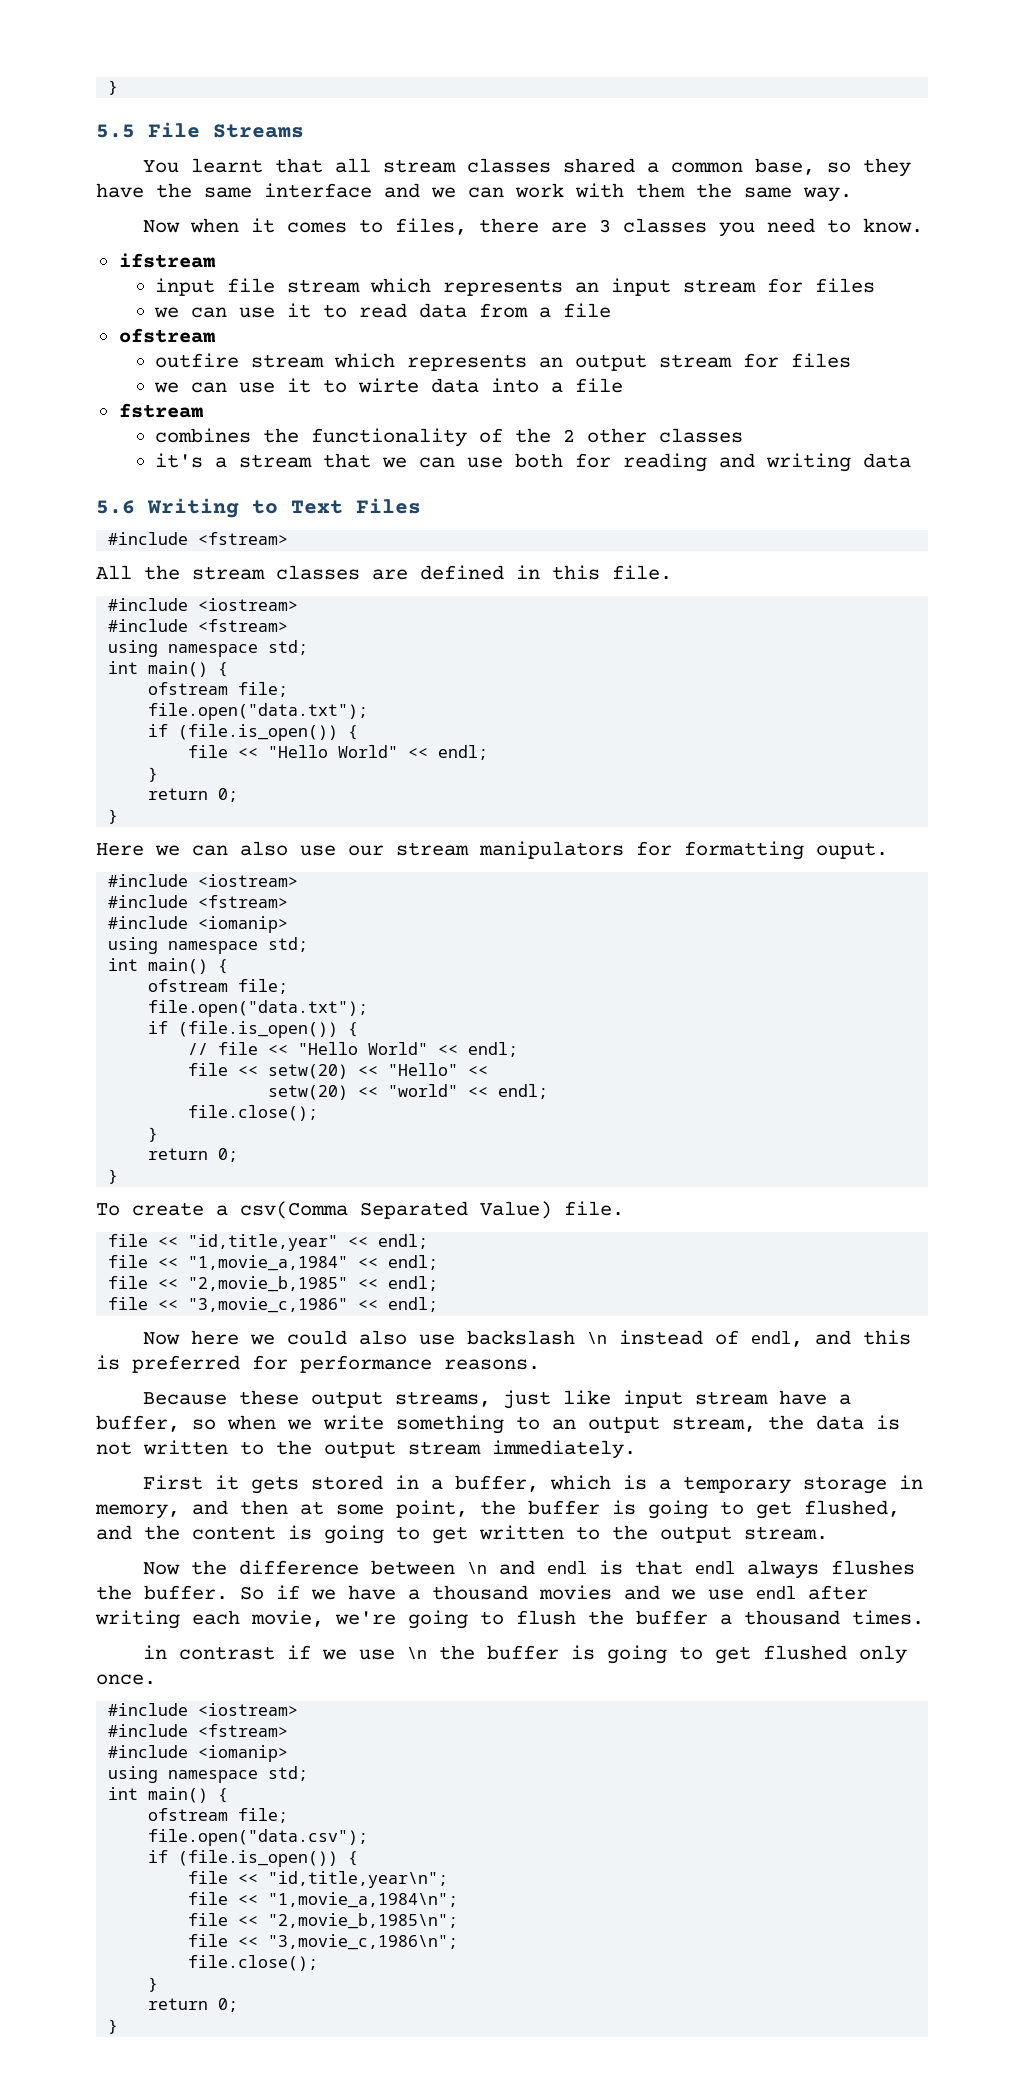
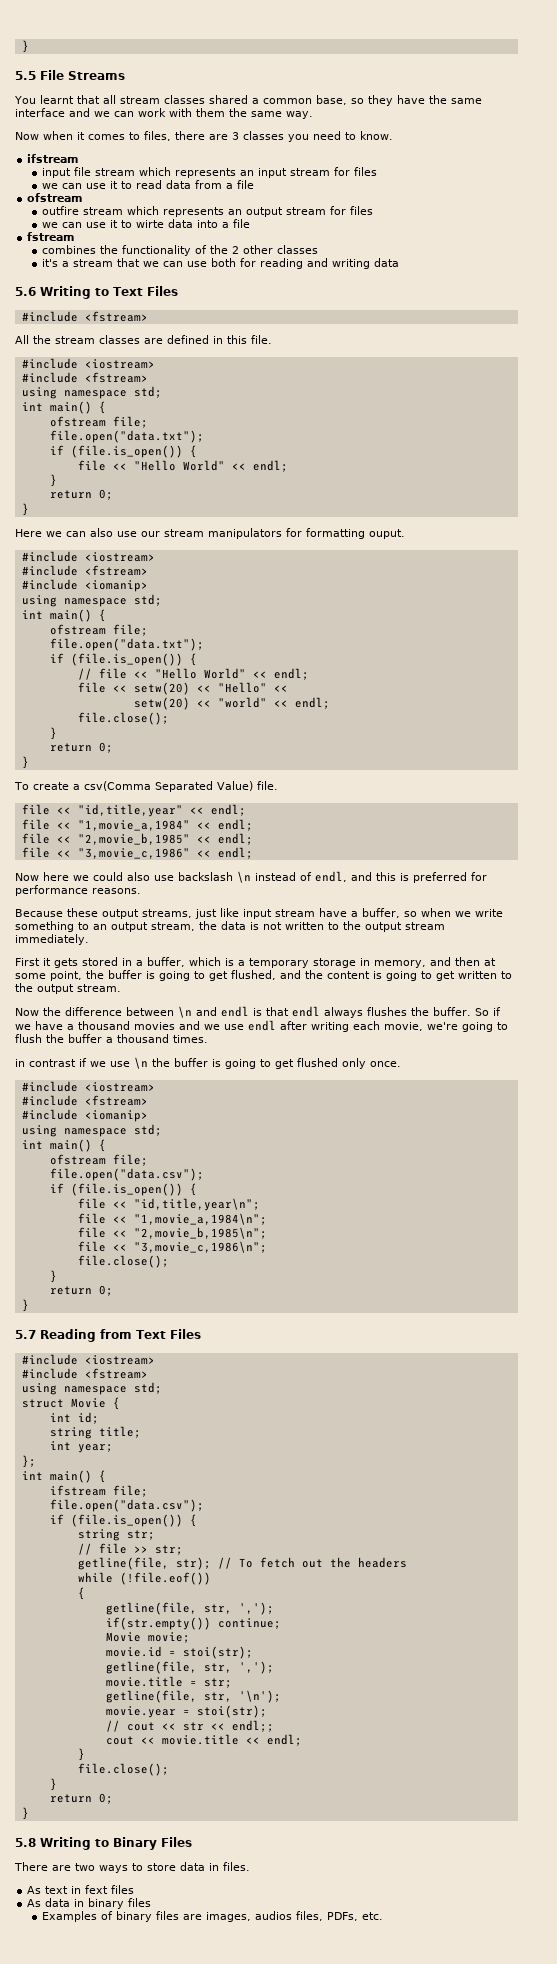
+ 5.7 Reading from Text Files
+ #include <iostream>
+ #include <fstream>
+ using namespace std;
+ struct Movie {
+ int id;
+ string title;
+ int year;
+ };
+ int main() {
+ ifstream file;
+ file.open("data.csv");
+ if (file.is_open()) {
+ string str;
+ // file >> str;
+ getline(file, str); // To fetch out the headers
+ while (!file.eof())
+ {
+ getline(file, str, ',');
+ if(str.empty()) continue;
+ Movie movie;
+ movie.id = stoi(str);
+ getline(file, str, ',');
+ movie.title = str;
+ getline(file, str, '\n');
+ movie.year = stoi(str);
+ // cout << str << endl;;
+ cout << movie.title << endl;
+ }
+ file.close();
+ }
+ return 0;
+ }
+ 5.8 Writing to Binary Files
+ There are two ways to store data in files.
+ As text in fext files
+ As data in binary files
+ Examples of binary files are images, audios files, PDFs, etc.

